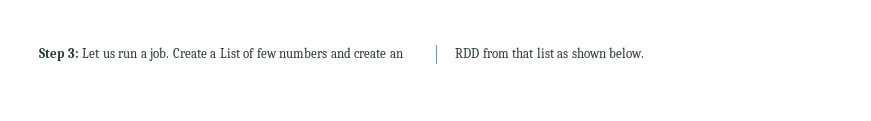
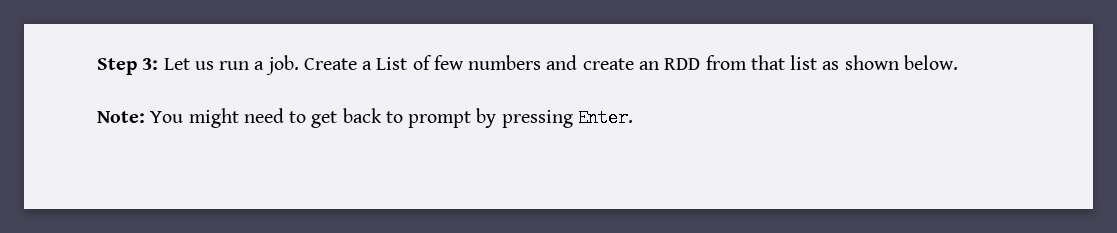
+ Note: You might need to get back to prompt by pressing Enter.

